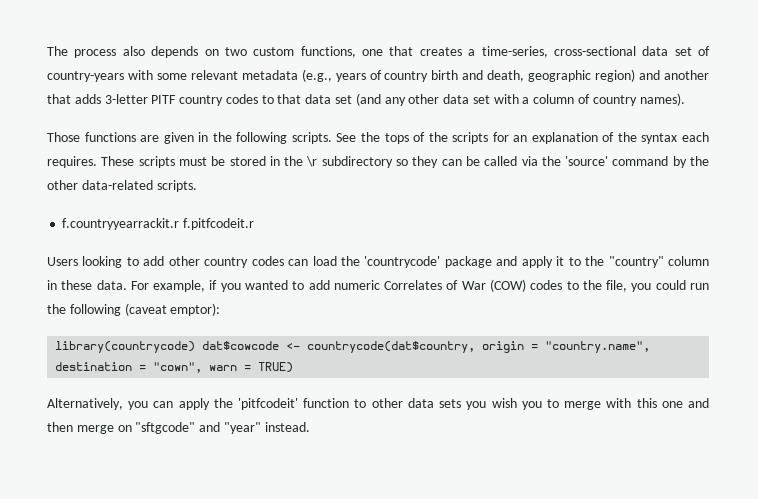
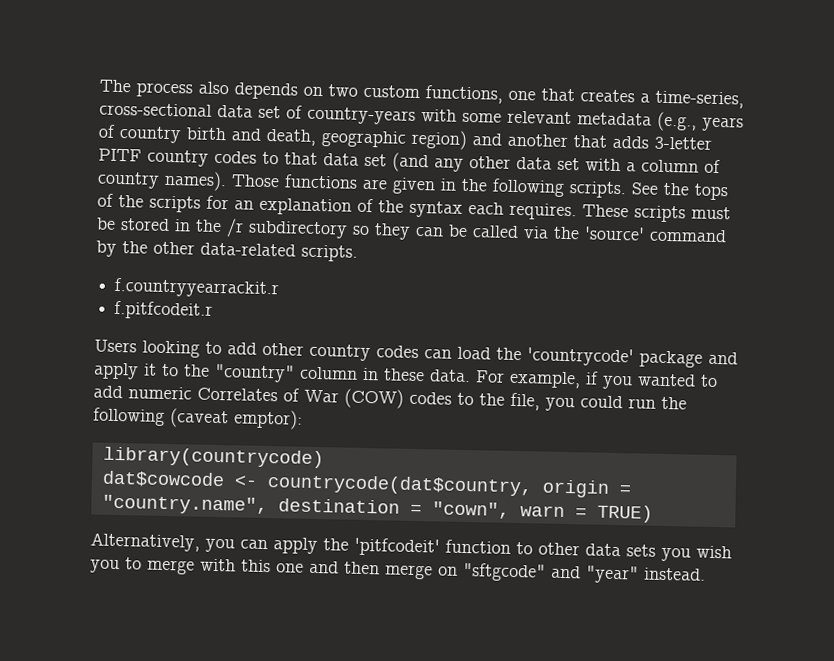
- The process also depends on two custom functions, one that creates a time-series, cross-sectional data set of country-years with some relevant metadata (e.g., years of country birth and death, geographic region) and another that adds 3-letter PITF country codes to that data set (and any other data set with a column of country names).
- Those functions are given in the following scripts.
+ The process also depends on two custom functions, one that creates a time-series, cross-sectional data set of country-years with some relevant metadata (e.g., years of country birth and death, geographic region) and another that adds 3-letter PITF country codes to that data set (and any other data set with a column of country names). Those functions are given in the following scripts.
- These scripts must be stored in the \r subdirectory so they can be called via the 'source' command by the other data-related scripts.
+ These scripts must be stored in the /r subdirectory so they can be called via the 'source' command by the other data-related scripts.
- f.countryyearrackit.r f.pitfcodeit.r
+ f.countryyearrackit.r
+ f.pitfcodeit.r
- library(countrycode) dat$cowcode <- countrycode(dat$country, origin = "country.name", destination = "cown", warn = TRUE)
+ library(countrycode)
+ dat$cowcode <- countrycode(dat$country, origin = "country.name", destination = "cown", warn = TRUE)

